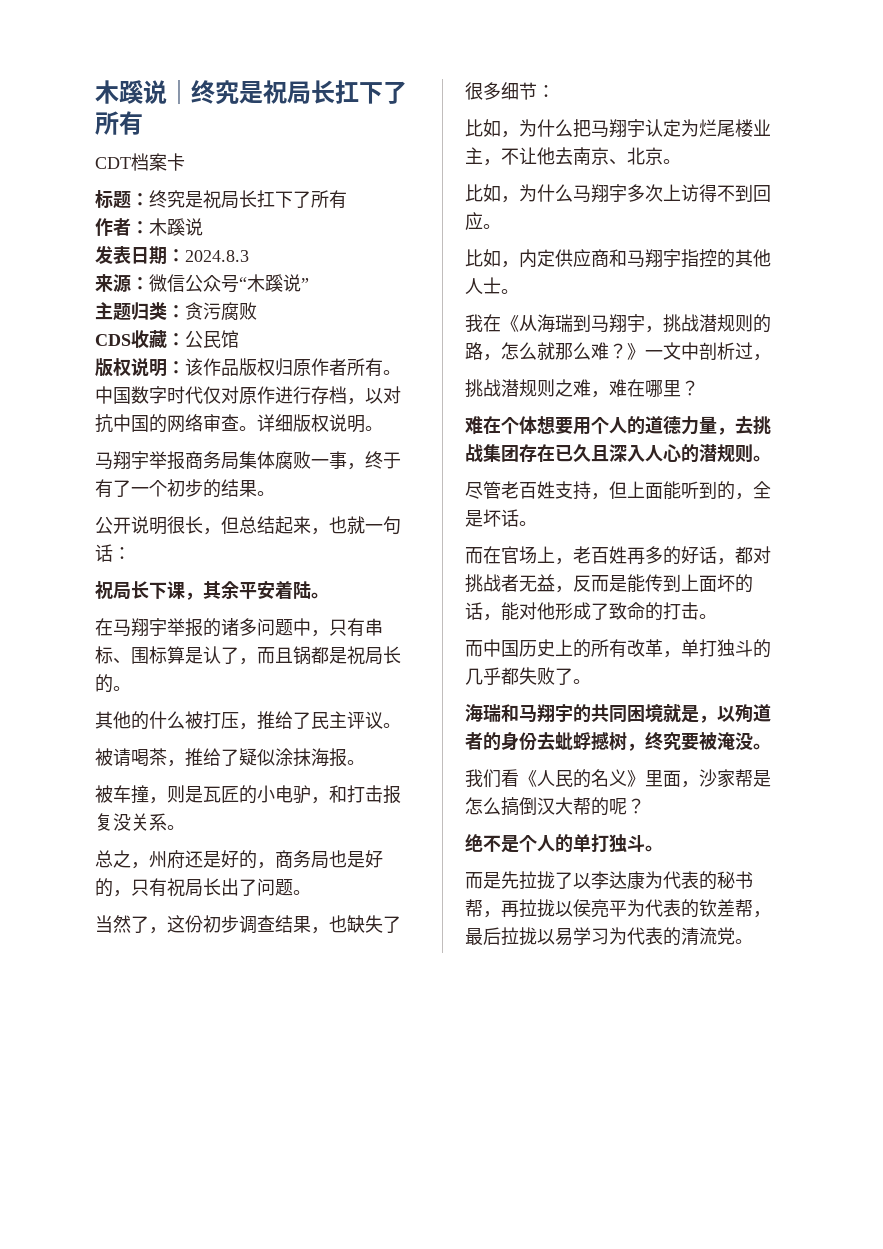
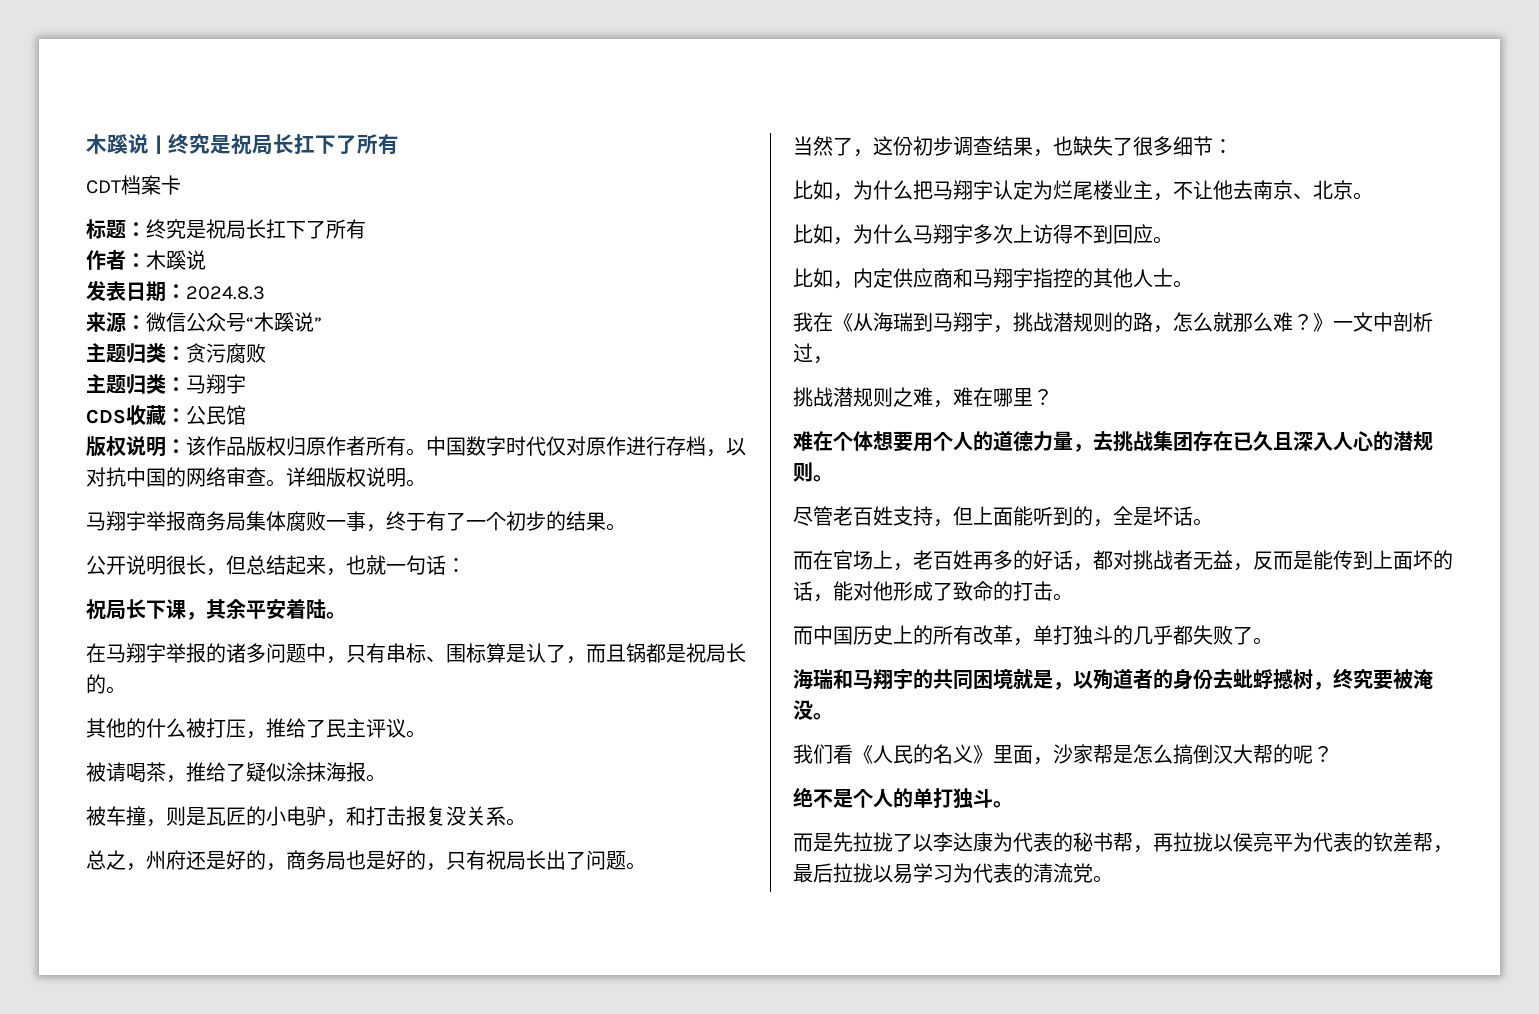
+ 主题归类：马翔宇

